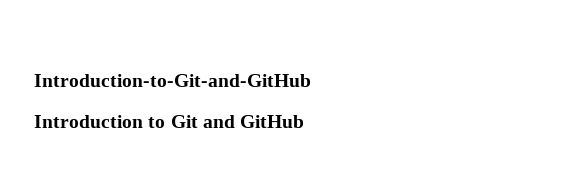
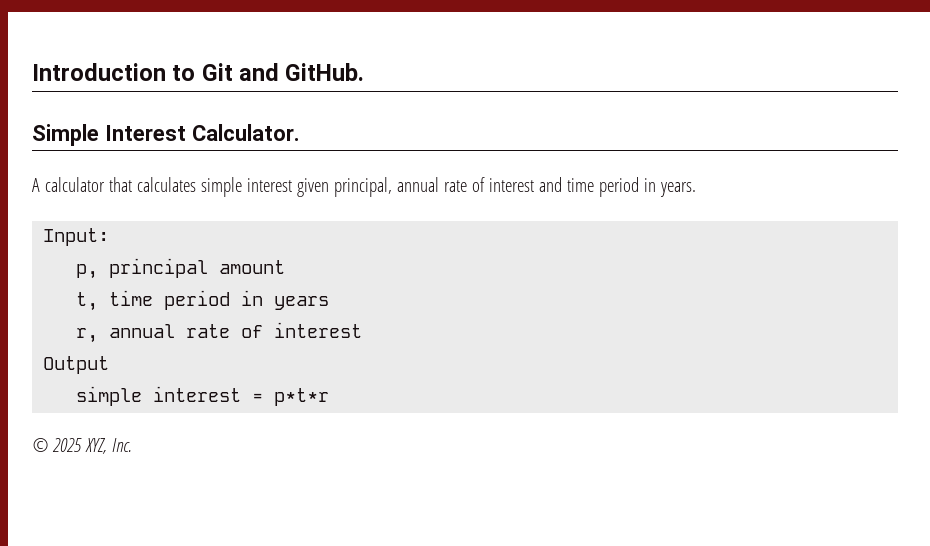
- Introduction-to-Git-and-GitHub
- Introduction to Git and GitHub
+ Introduction to Git and GitHub.
+ Simple Interest Calculator.
+ A calculator that calculates simple interest given principal, annual rate of interest and time period in years.
+ Input:
+ p, principal amount
+ t, time period in years
+ r, annual rate of interest
+ Output
+ simple interest = p*t*r
+ © 2025 XYZ, Inc.

